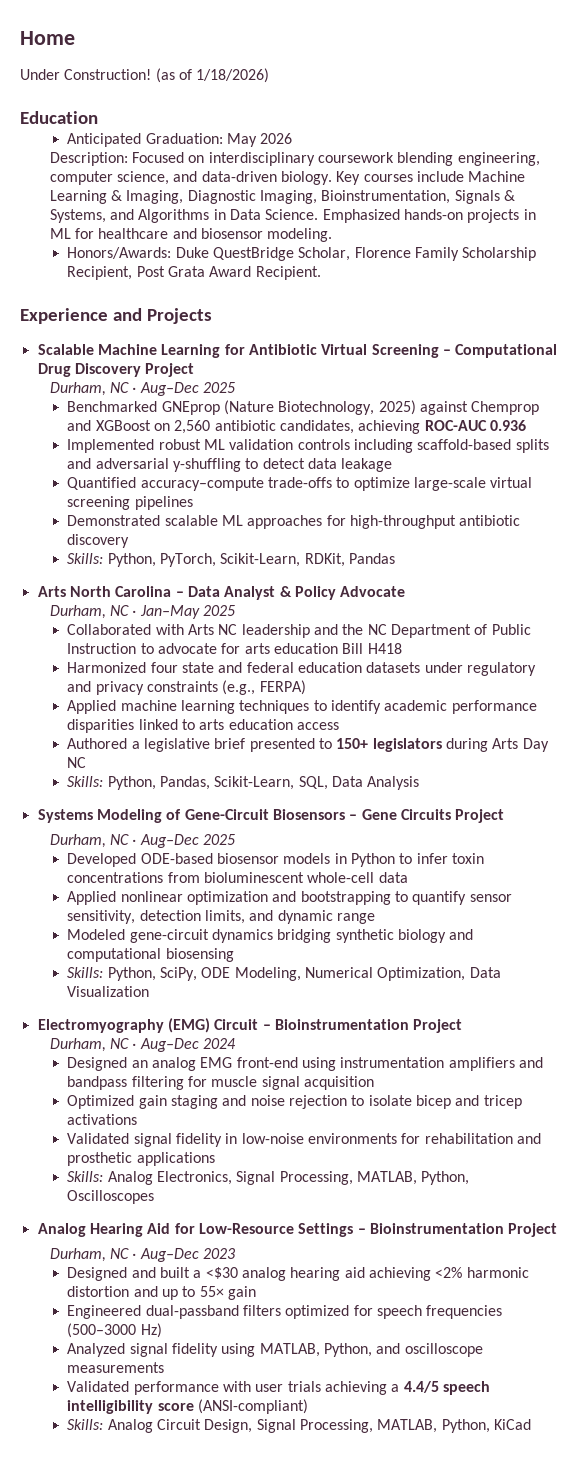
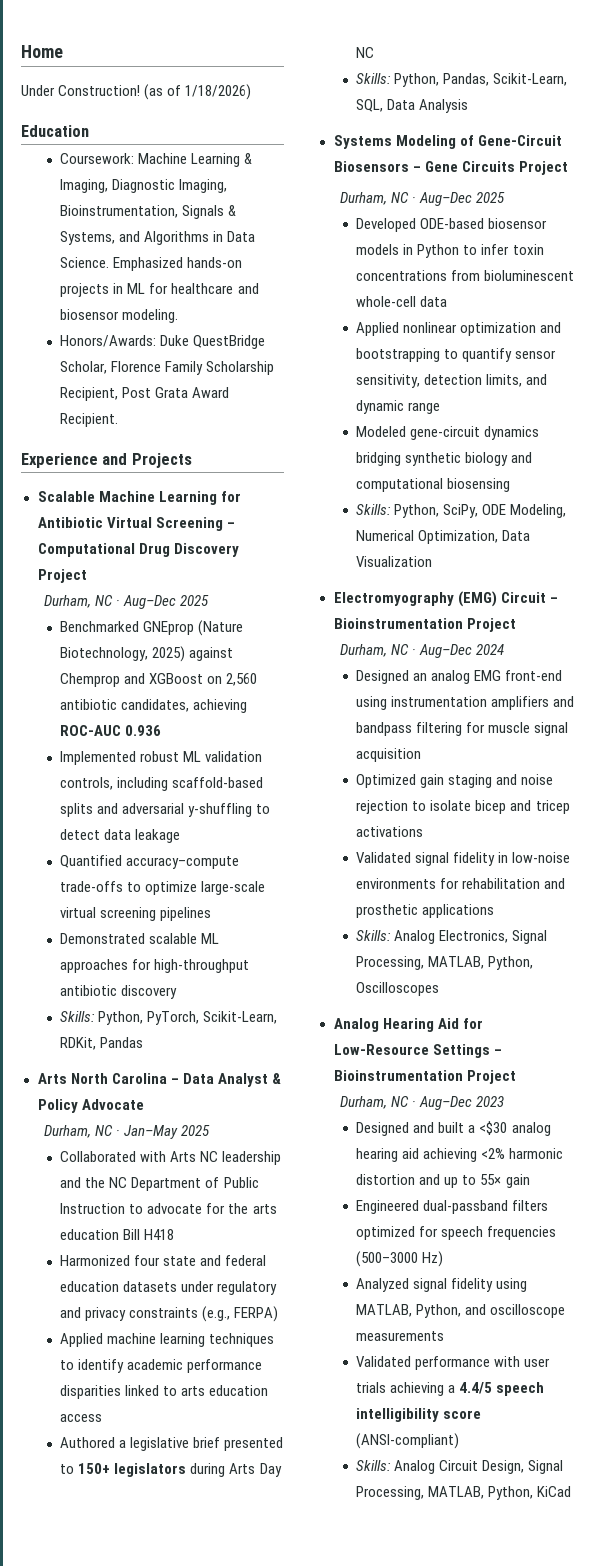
- Anticipated Graduation: May 2026
- Description: Focused on interdisciplinary coursework blending engineering, computer science, and data-driven biology. Key courses include Machine Learning & Imaging, Diagnostic Imaging, Bioinstrumentation, Signals & Systems, and Algorithms in Data Science.
+ Coursework: Machine Learning & Imaging, Diagnostic Imaging, Bioinstrumentation, Signals & Systems, and Algorithms in Data Science.
- Implemented robust ML validation controls including scaffold-based splits and adversarial y-shuffling to detect data leakage
+ Implemented robust ML validation controls, including scaffold-based splits and adversarial y-shuffling to detect data leakage
- Collaborated with Arts NC leadership and the NC Department of Public Instruction to advocate for arts education Bill H418
+ Collaborated with Arts NC leadership and the NC Department of Public Instruction to advocate for the arts education Bill H418

